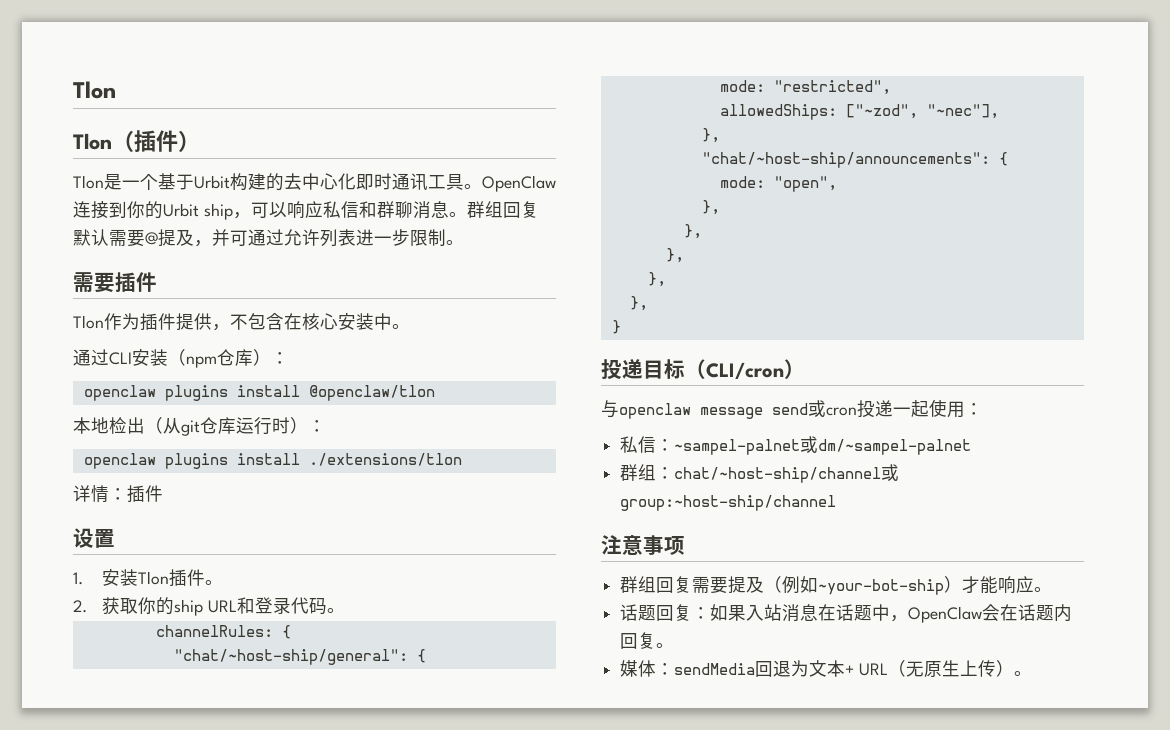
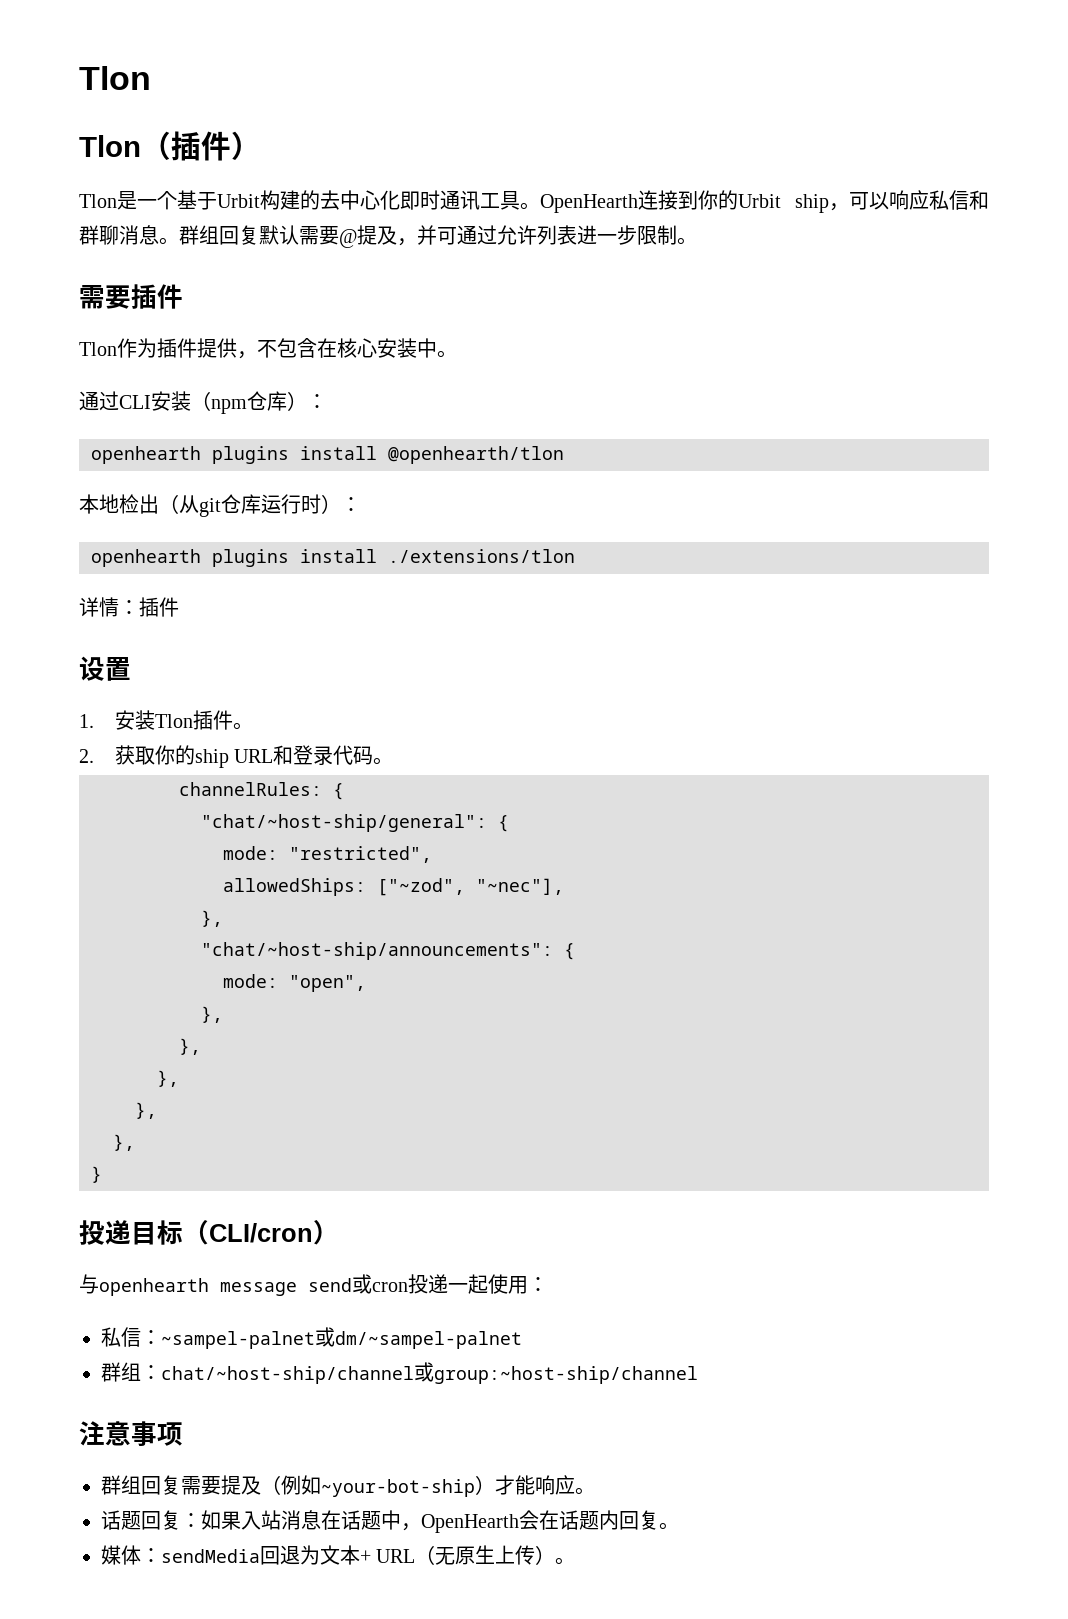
- OpenClaw连接到你的Urbit ship，可以响应私信和群聊消息。
+ OpenHearth连接到你的Urbit ship，可以响应私信和群聊消息。
- openclaw plugins install @openclaw/tlon
+ openhearth plugins install @openhearth/tlon
- openclaw plugins install ./extensions/tlon
+ openhearth plugins install ./extensions/tlon
- 与openclaw message send或cron投递一起使用：
+ 与openhearth message send或cron投递一起使用：
- 话题回复：如果入站消息在话题中，OpenClaw会在话题内回复。
+ 话题回复：如果入站消息在话题中，OpenHearth会在话题内回复。

